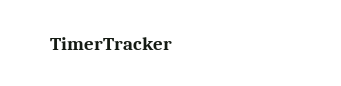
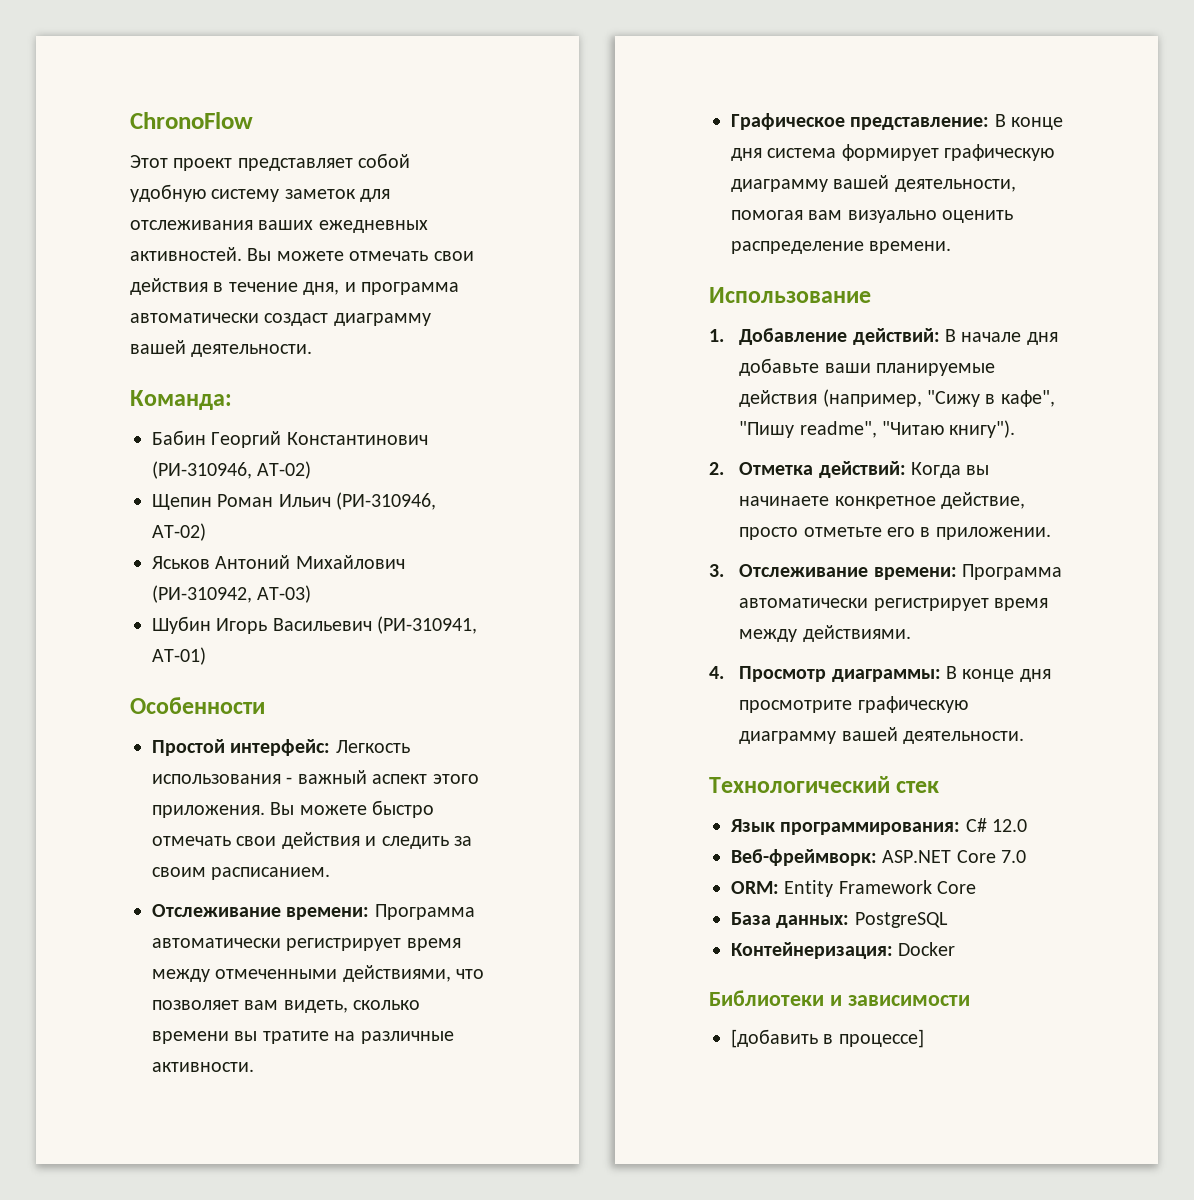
- TimerTracker
+ ChronoFlow
+ Этот проект представляет собой удобную систему заметок для отслеживания ваших ежедневных активностей. Вы можете отмечать свои действия в течение дня, и программа автоматически создаст диаграмму вашей деятельности.
+ Команда:
+ Бабин Георгий Константинович (РИ-310946, АТ-02)
+ Щепин Роман Ильич (РИ-310946, АТ-02)
+ Яськов Антоний Михайлович (РИ-310942, АТ-03)
+ Шубин Игорь Васильевич (РИ-310941, АТ-01)
+ Особенности
+ Простой интерфейс: Легкость использования - важный аспект этого приложения. Вы можете быстро отмечать свои действия и следить за своим расписанием.
+ Отслеживание времени: Программа автоматически регистрирует время между отмеченными действиями, что позволяет вам видеть, сколько времени вы тратите на различные активности.
+ Графическое представление: В конце дня система формирует графическую диаграмму вашей деятельности, помогая вам визуально оценить распределение времени.
+ Использование
+ 1. Добавление действий: В начале дня добавьте ваши планируемые действия (например, "Сижу в кафе", "Пишу readme", "Читаю книгу").
+ 2. Отметка действий: Когда вы начинаете конкретное действие, просто отметьте его в приложении.
+ 3. Отслеживание времени: Программа автоматически регистрирует время между действиями.
+ 4. Просмотр диаграммы: В конце дня просмотрите графическую диаграмму вашей деятельности.
+ Технологический стек
+ Язык программирования: C# 12.0
+ Веб-фреймворк: ASP.NET Core 7.0
+ ORM: Entity Framework Core
+ База данных: PostgreSQL
+ Контейнеризация: Docker
+ Библиотеки и зависимости
+ [добавить в процессе]

